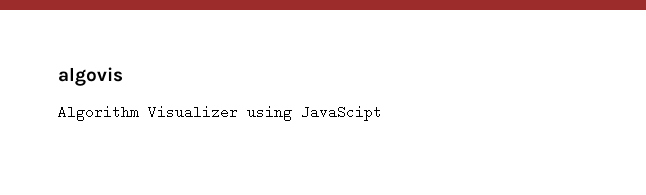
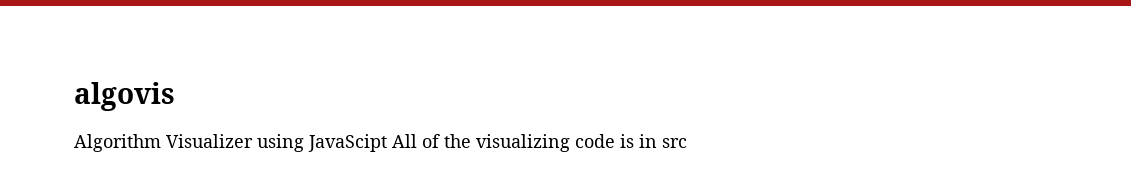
- Algorithm Visualizer using JavaScipt
+ Algorithm Visualizer using JavaScipt All of the visualizing code is in src

